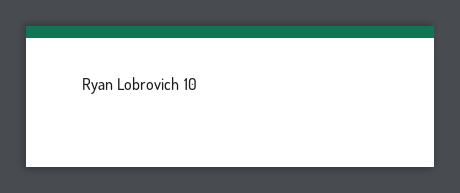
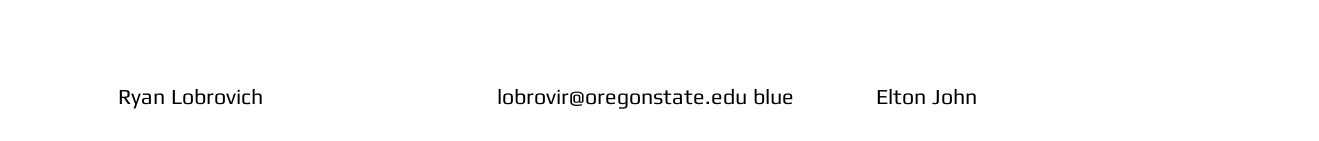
- Ryan Lobrovich 10
+ Ryan Lobrovich lobrovir@oregonstate.edu blue Elton John

